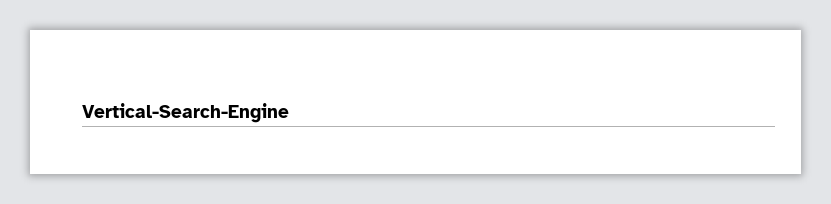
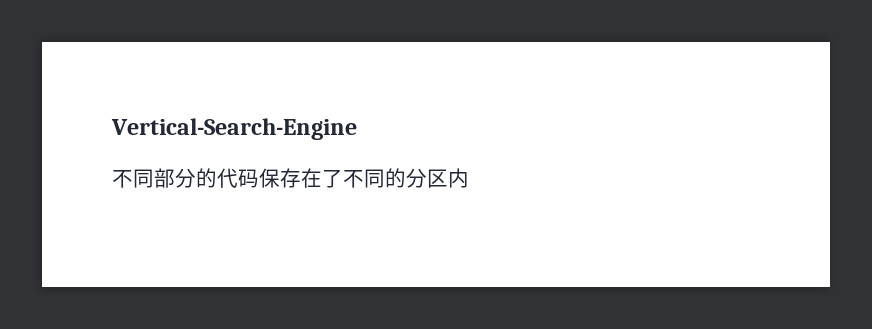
+ 不同部分的代码保存在了不同的分区内

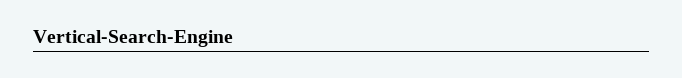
- 不同部分的代码保存在了不同的分区内

